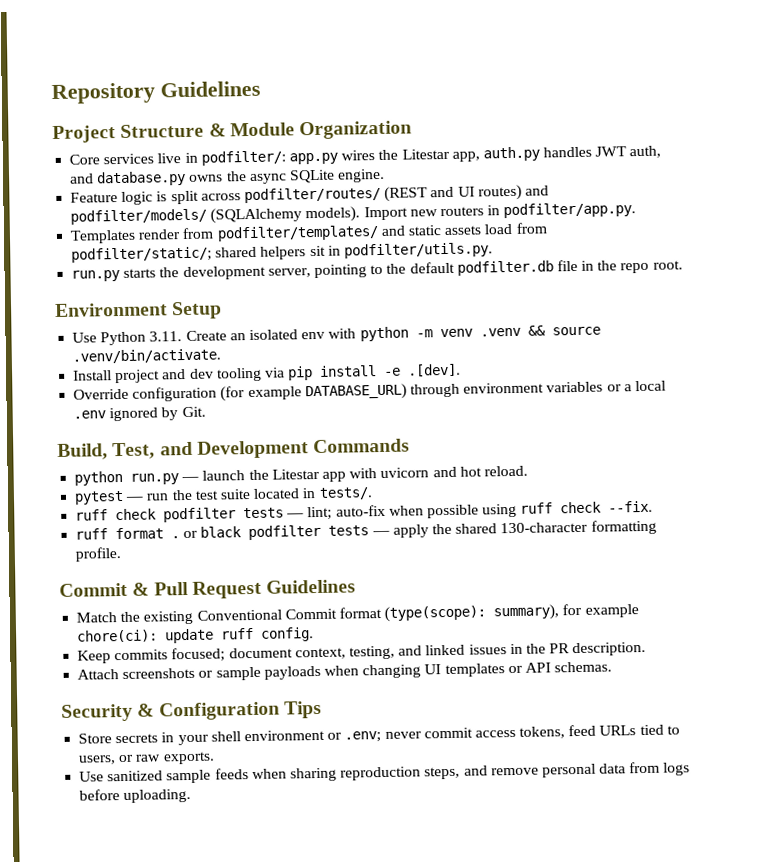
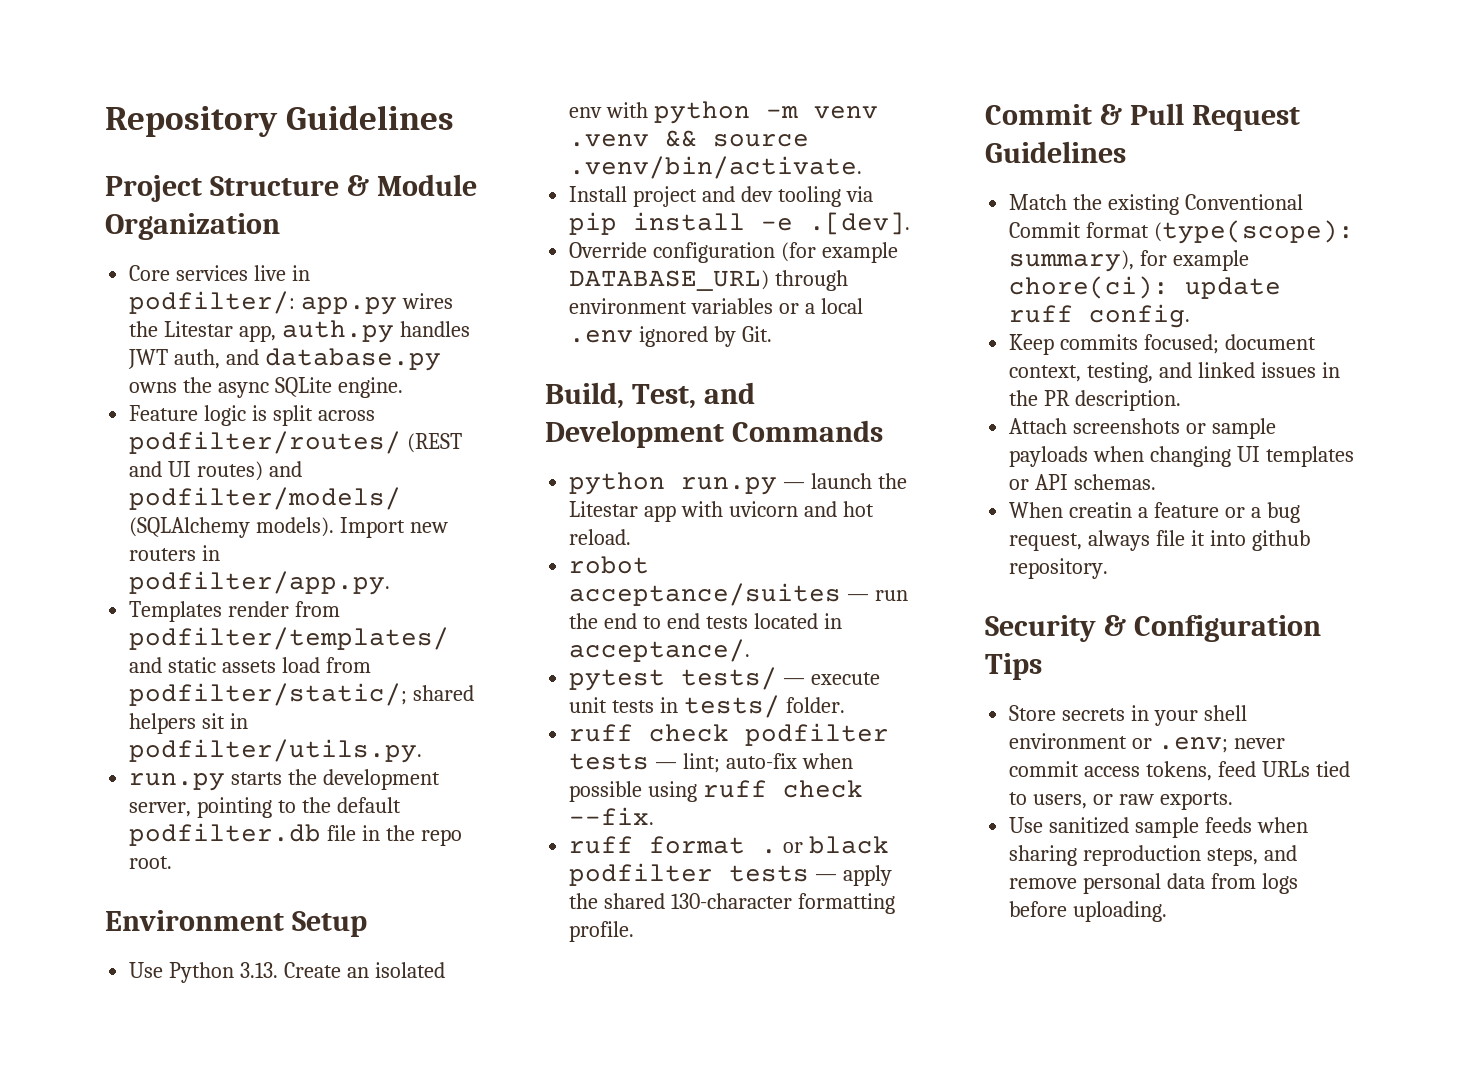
- Use Python 3.11. Create an isolated env with python -m venv .venv && source .venv/bin/activate.
+ Use Python 3.13. Create an isolated env with python -m venv .venv && source .venv/bin/activate.
- pytest — run the test suite located in tests/.
+ robot acceptance/suites — run the end to end tests located in acceptance/.
+ pytest tests/ — execute unit tests in tests/ folder.
+ When creatin a feature or a bug request, always file it into github repository.

